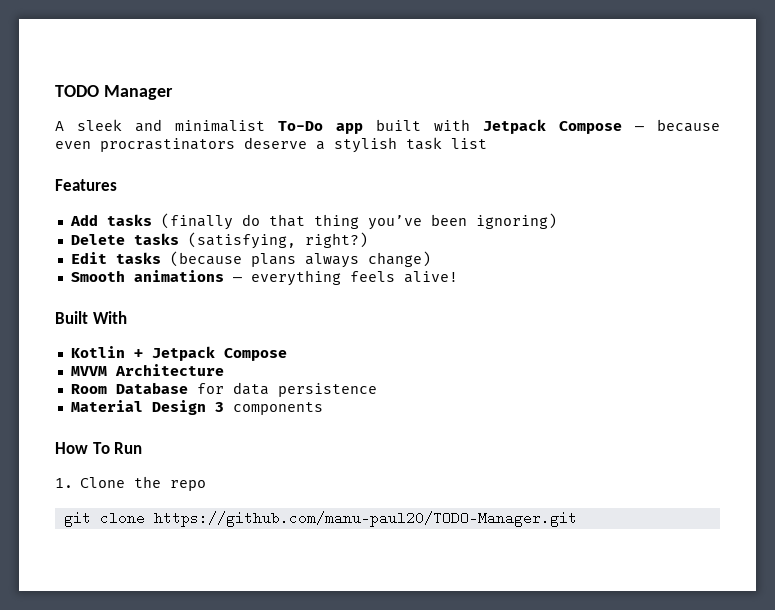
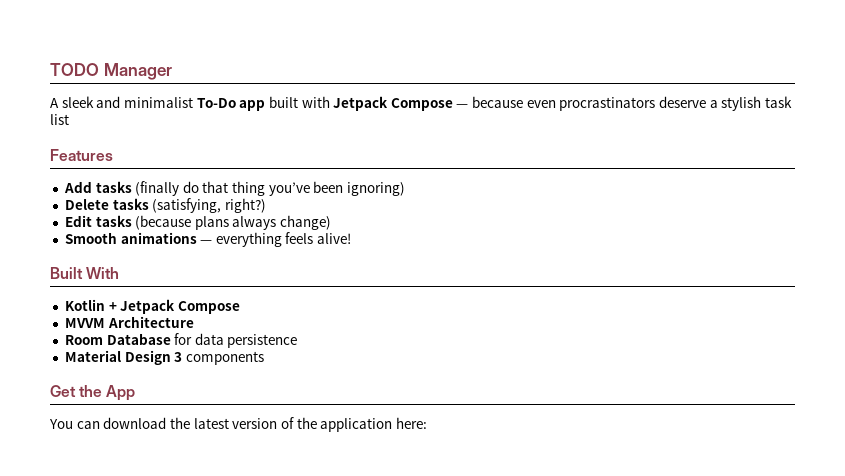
- How To Run
- 1. Clone the repo
- git clone https://github.com/manu-paul20/TODO-Manager.git
+ Get the App
+ You can download the latest version of the application here:

